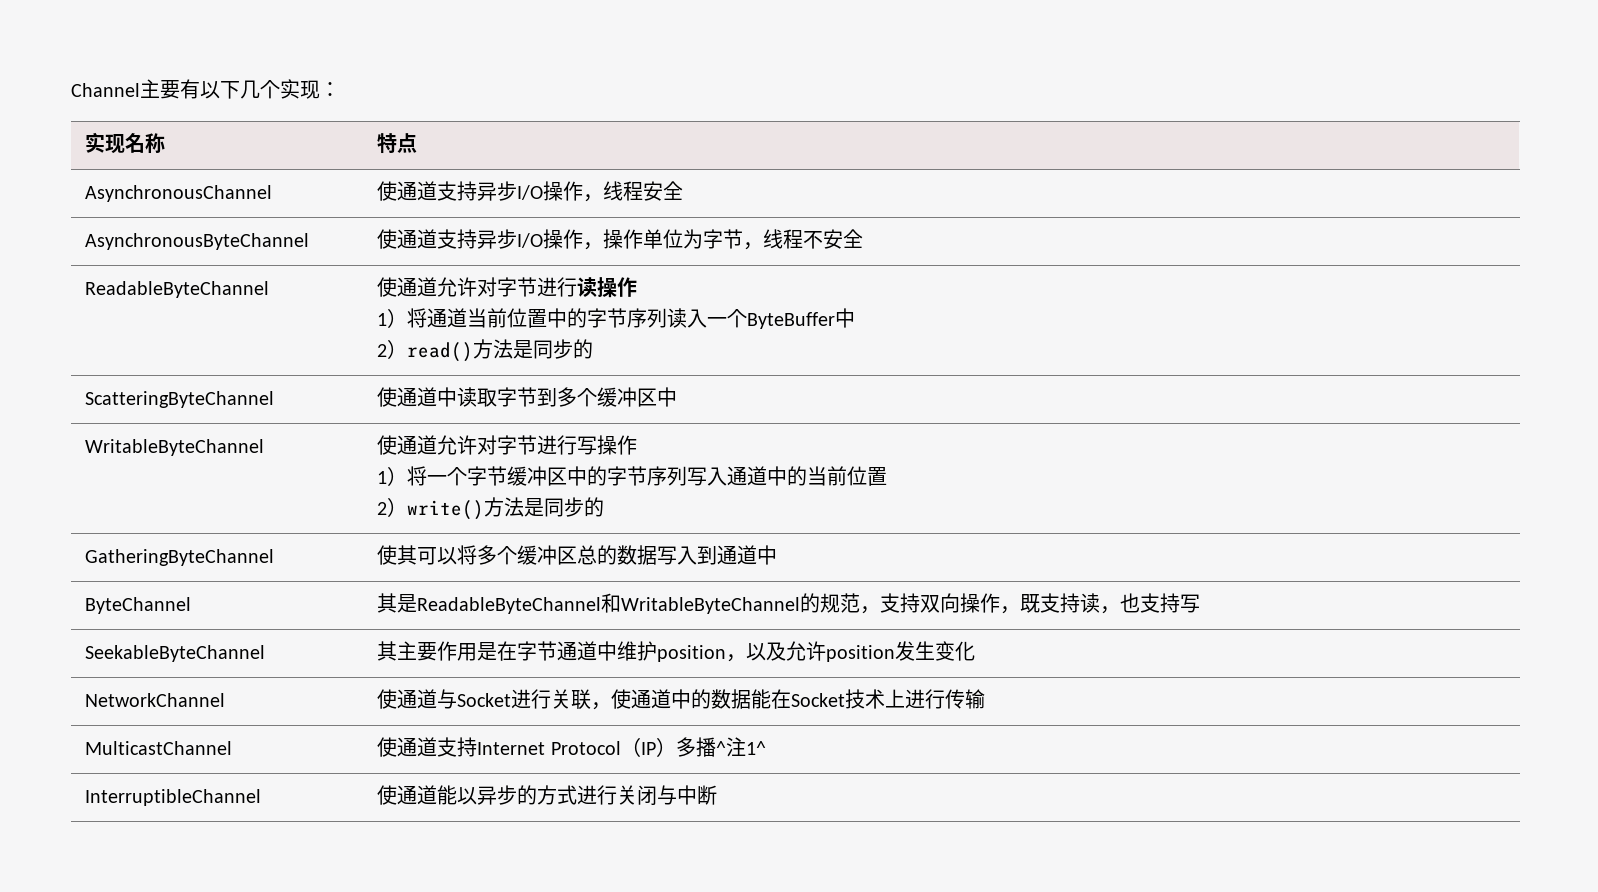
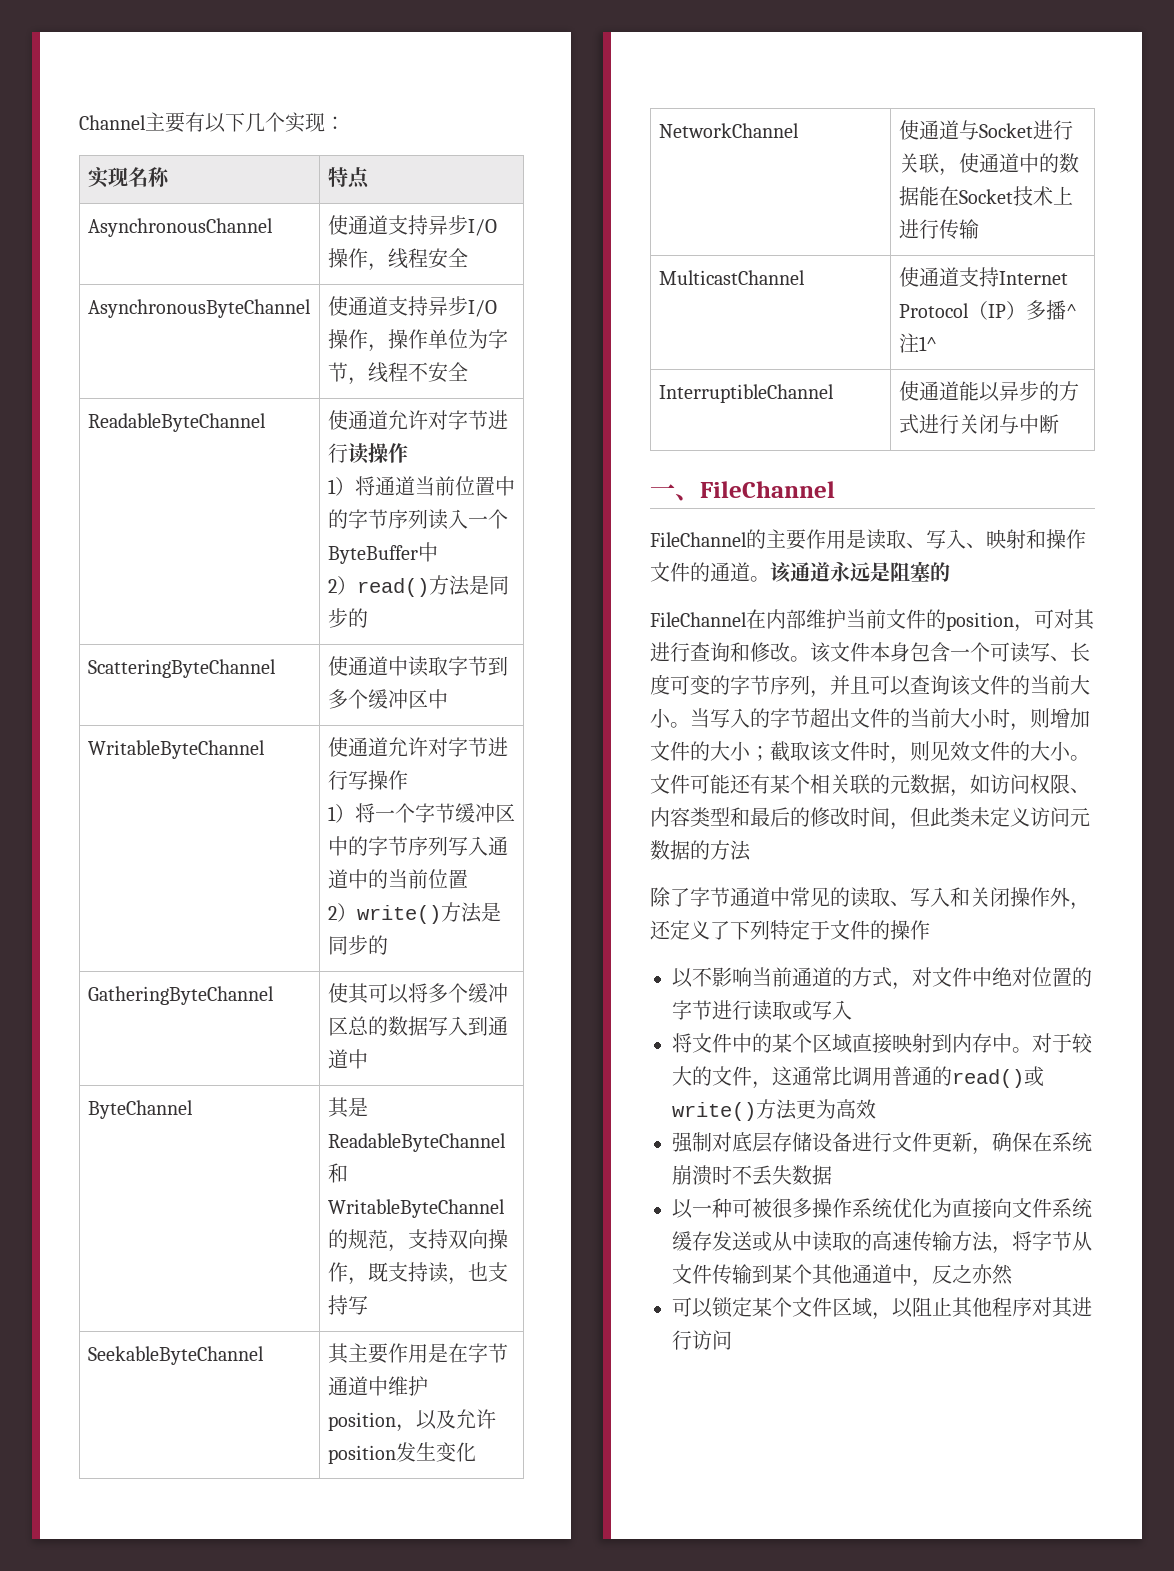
+ 一、FileChannel
+ FileChannel的主要作用是读取、写入、映射和操作文件的通道。该通道永远是阻塞的
+ FileChannel在内部维护当前文件的position，可对其进行查询和修改。该文件本身包含一个可读写、长度可变的字节序列，并且可以查询该文件的当前大小。当写入的字节超出文件的当前大小时，则增加文件的大小；截取该文件时，则见效文件的大小。文件可能还有某个相关联的元数据，如访问权限、内容类型和最后的修改时间，但此类未定义访问元数据的方法
+ 除了字节通道中常见的读取、写入和关闭操作外，还定义了下列特定于文件的操作
+ 以不影响当前通道的方式，对文件中绝对位置的字节进行读取或写入
+ 将文件中的某个区域直接映射到内存中。对于较大的文件，这通常比调用普通的read()或write()方法更为高效
+ 强制对底层存储设备进行文件更新，确保在系统崩溃时不丢失数据
+ 以一种可被很多操作系统优化为直接向文件系统缓存发送或从中读取的高速传输方法，将字节从文件传输到某个其他通道中，反之亦然
+ 可以锁定某个文件区域，以阻止其他程序对其进行访问

